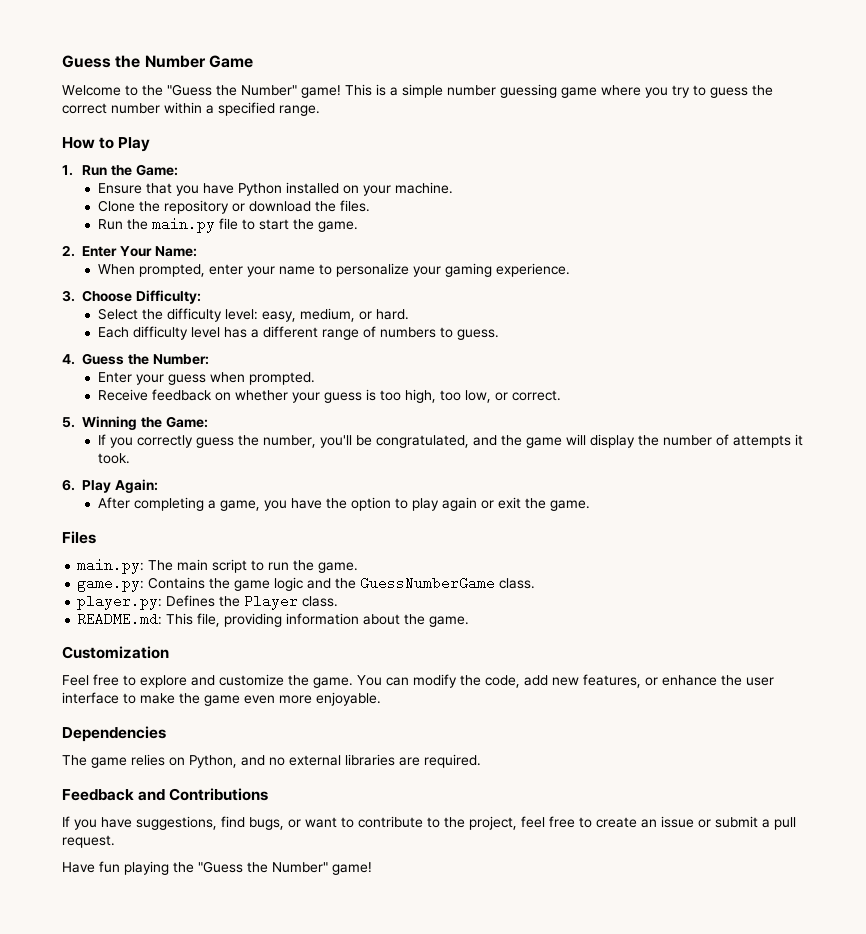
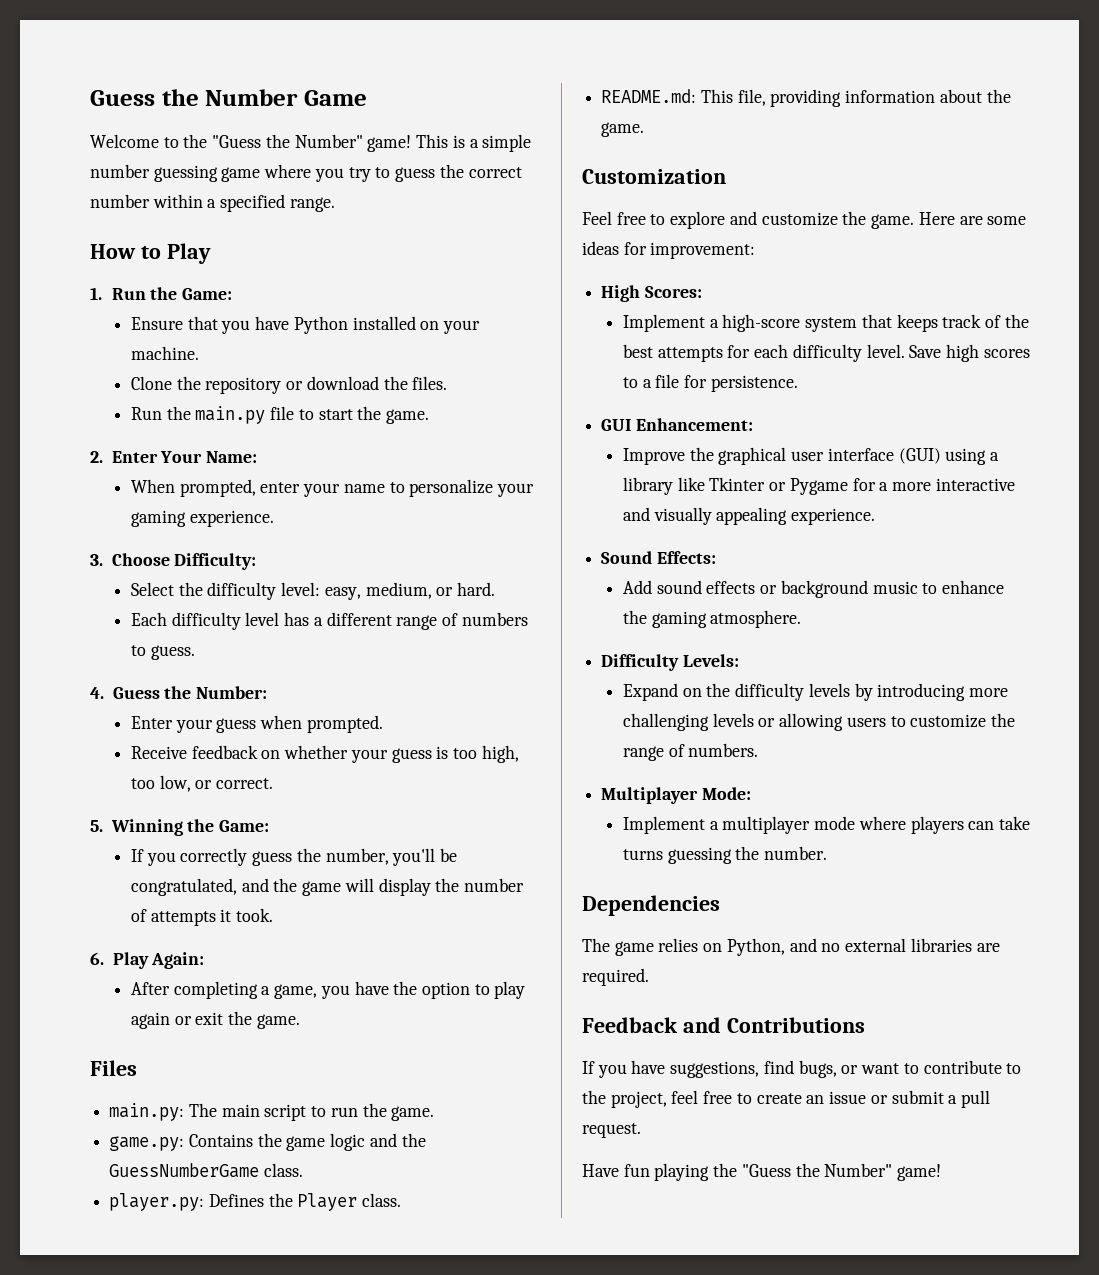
- You can modify the code, add new features, or enhance the user interface to make the game even more enjoyable.
+ Here are some ideas for improvement:
+ High Scores:
+ Implement a high-score system that keeps track of the best attempts for each difficulty level. Save high scores to a file for persistence.
+ GUI Enhancement:
+ Improve the graphical user interface (GUI) using a library like Tkinter or Pygame for a more interactive and visually appealing experience.
+ Sound Effects:
+ Add sound effects or background music to enhance the gaming atmosphere.
+ Difficulty Levels:
+ Expand on the difficulty levels by introducing more challenging levels or allowing users to customize the range of numbers.
+ Multiplayer Mode:
+ Implement a multiplayer mode where players can take turns guessing the number.

